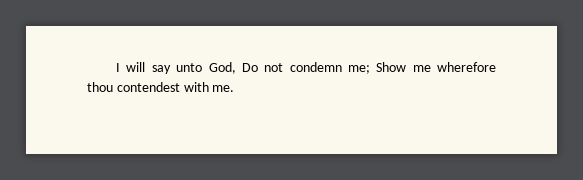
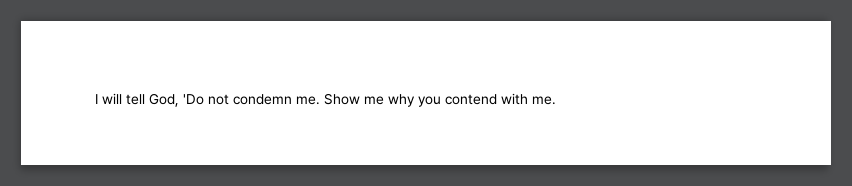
- I will say unto God, Do not condemn me; Show me wherefore thou contendest with me.
+ I will tell God, 'Do not condemn me. Show me why you contend with me.

